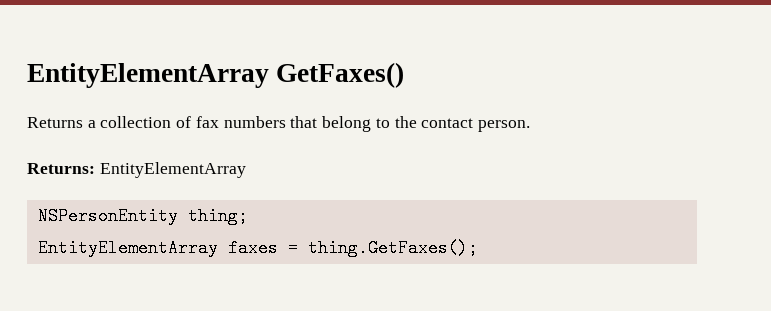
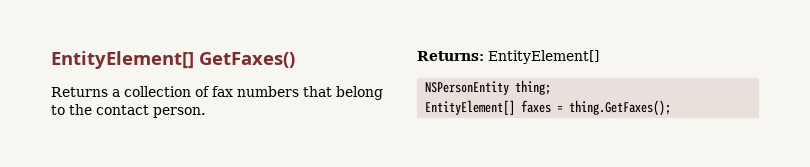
- EntityElementArray GetFaxes()
+ EntityElement[] GetFaxes()
- Returns: EntityElementArray
+ Returns: EntityElement[]
- EntityElementArray faxes = thing.GetFaxes();
+ EntityElement[] faxes = thing.GetFaxes();

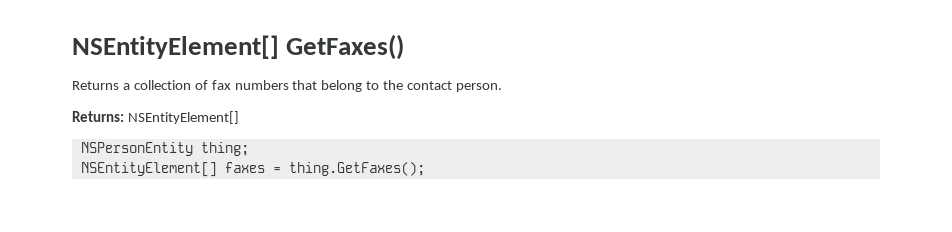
- EntityElement[] GetFaxes()
+ NSEntityElement[] GetFaxes()
- Returns: EntityElement[]
+ Returns: NSEntityElement[]
- EntityElement[] faxes = thing.GetFaxes();
+ NSEntityElement[] faxes = thing.GetFaxes();

